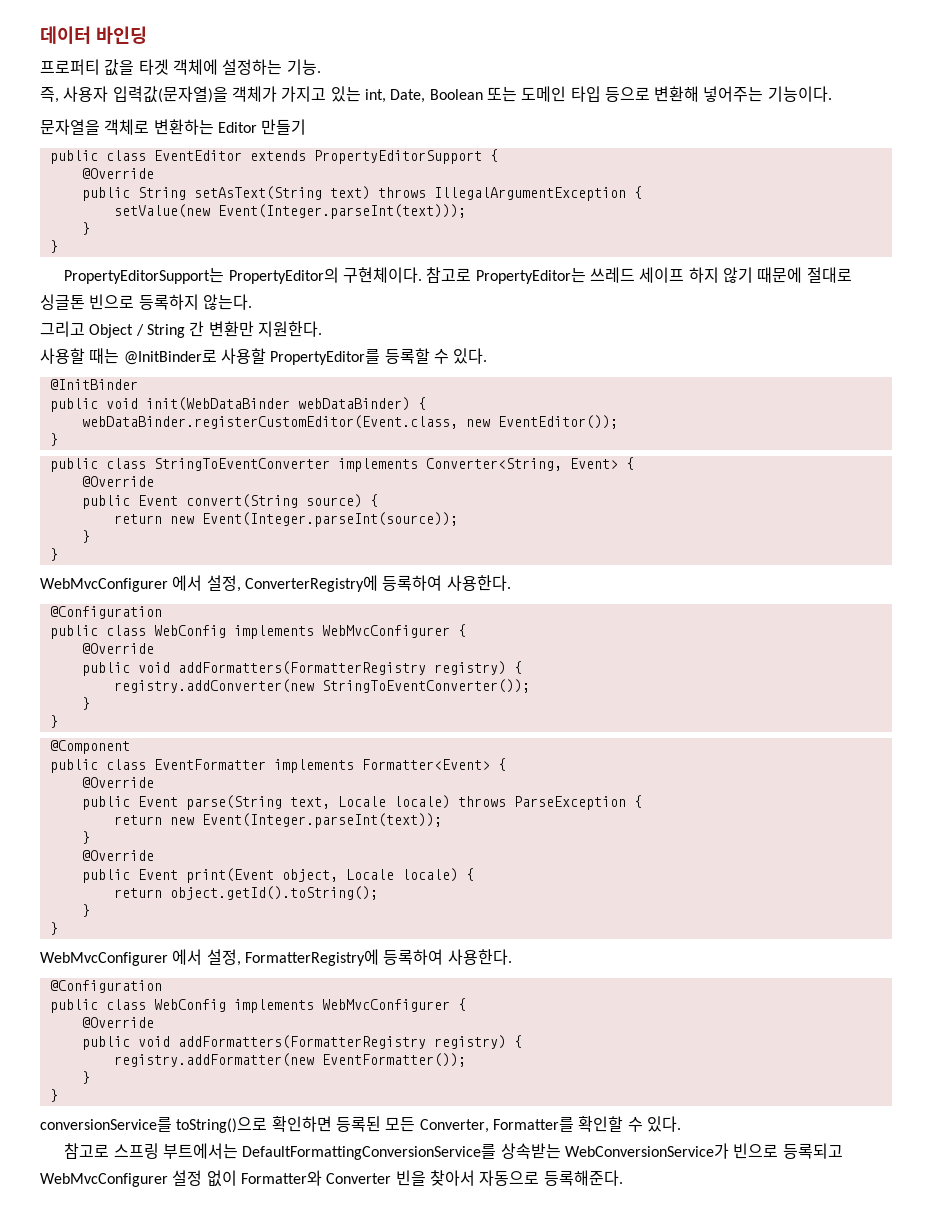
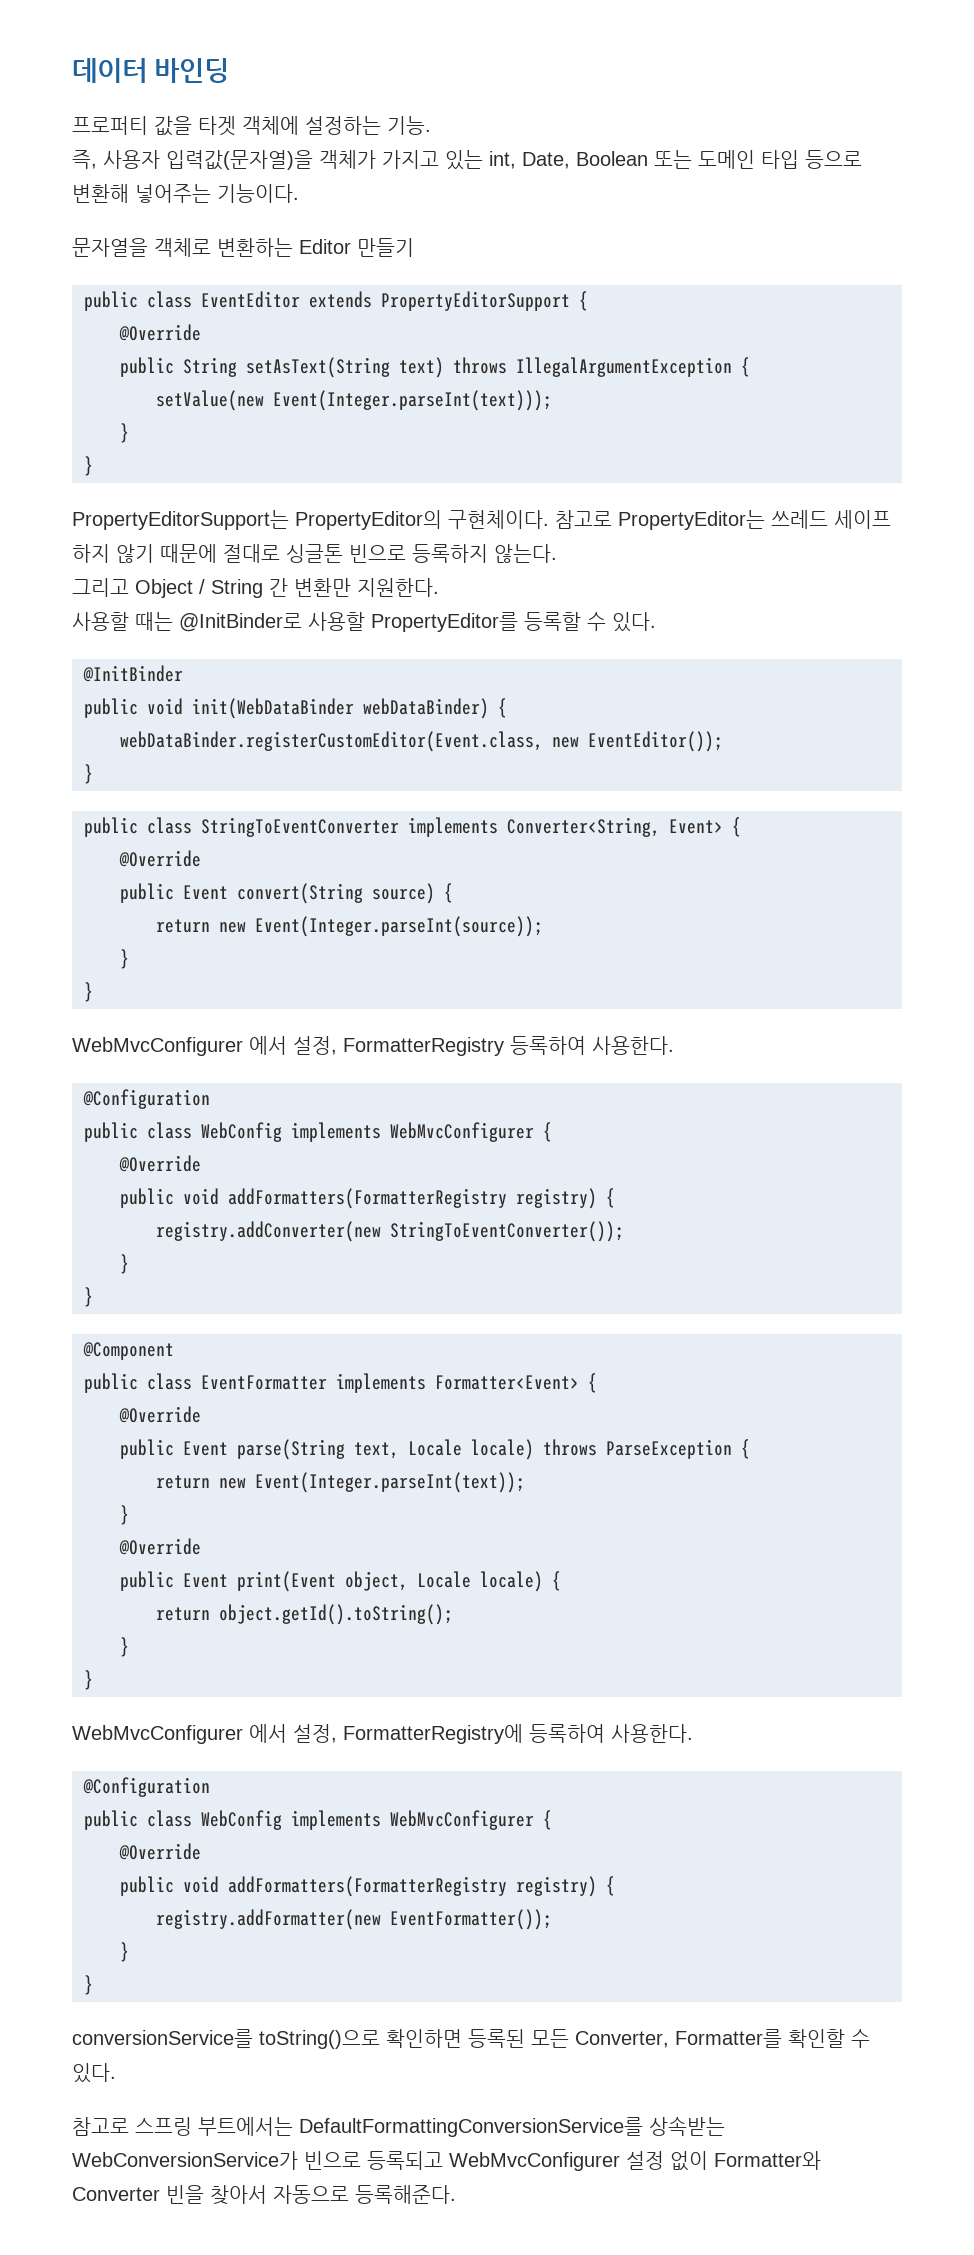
- WebMvcConfigurer 에서 설정, ConverterRegistry에 등록하여 사용한다.
+ WebMvcConfigurer 에서 설정, FormatterRegistry 등록하여 사용한다.

